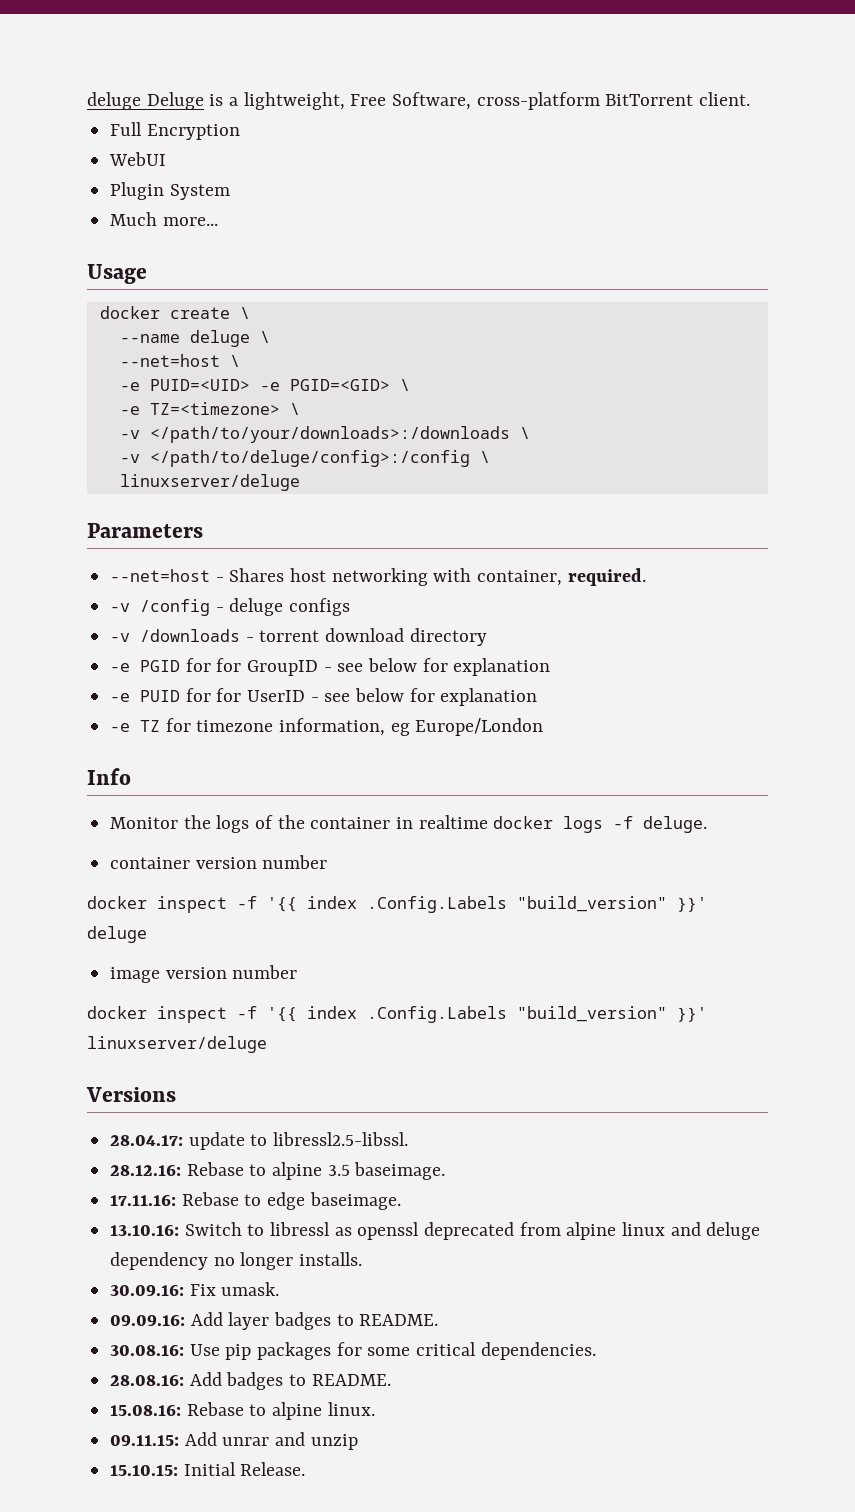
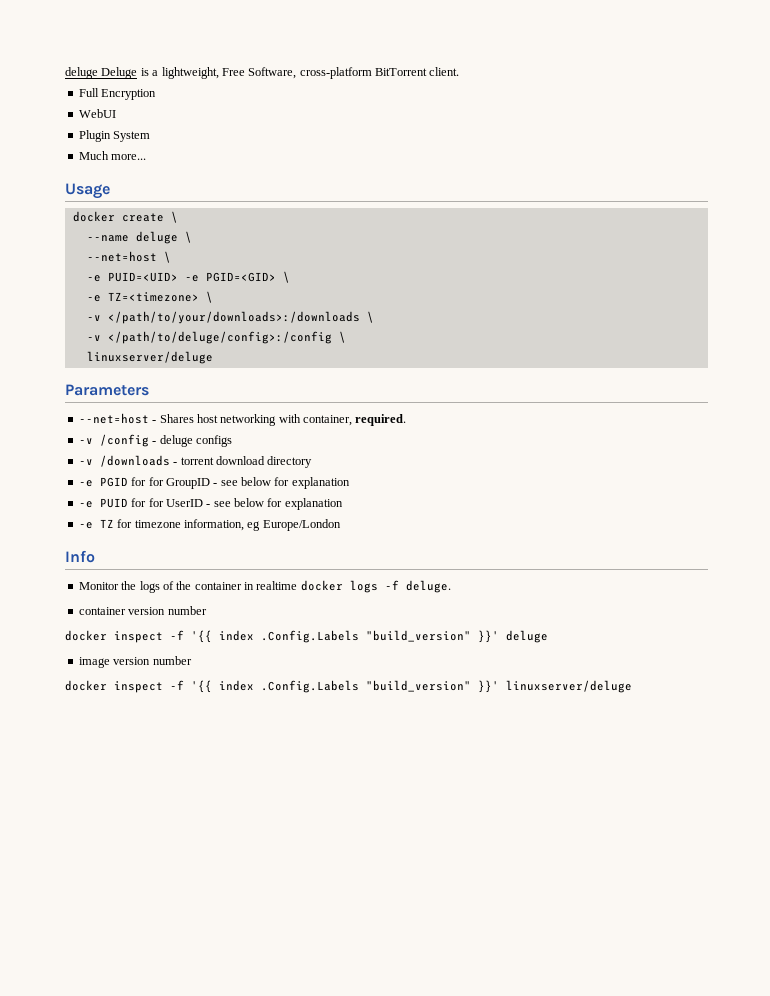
- Versions
- 28.04.17: update to libressl2.5-libssl.
- 28.12.16: Rebase to alpine 3.5 baseimage.
- 17.11.16: Rebase to edge baseimage.
- 13.10.16: Switch to libressl as openssl deprecated from alpine linux and deluge dependency no longer installs.
- 30.09.16: Fix umask.
- 09.09.16: Add layer badges to README.
- 30.08.16: Use pip packages for some critical dependencies.
- 28.08.16: Add badges to README.
- 15.08.16: Rebase to alpine linux.
- 09.11.15: Add unrar and unzip
- 15.10.15: Initial Release.

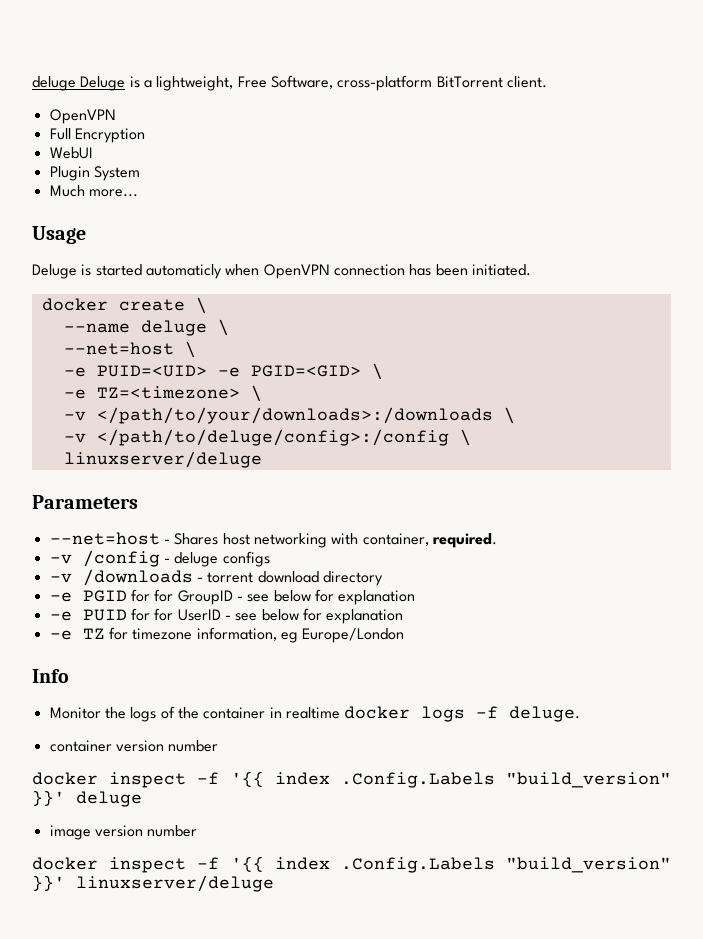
  deluge Deluge is a lightweight, Free Software, cross-platform BitTorrent client.
+ OpenVPN
+ Deluge is started automaticly when OpenVPN connection has been initiated.

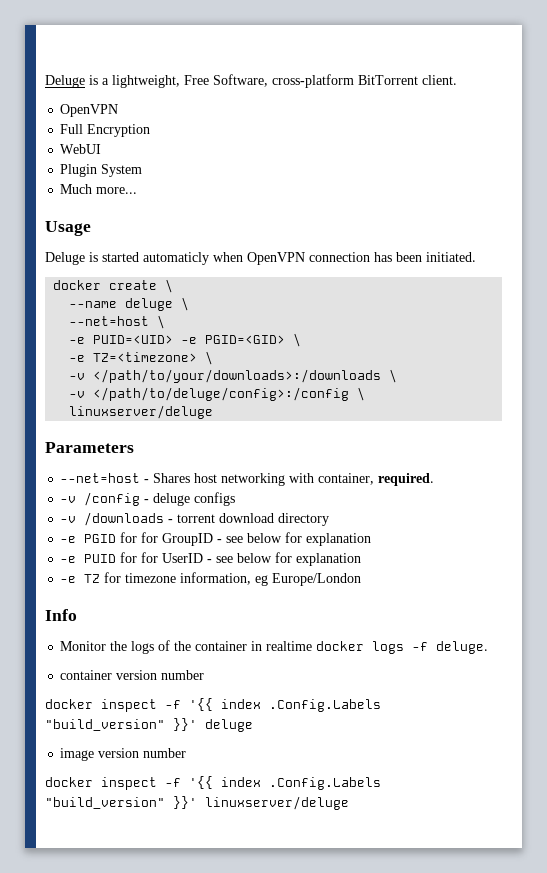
- deluge Deluge is a lightweight, Free Software, cross-platform BitTorrent client.
+ Deluge is a lightweight, Free Software, cross-platform BitTorrent client.

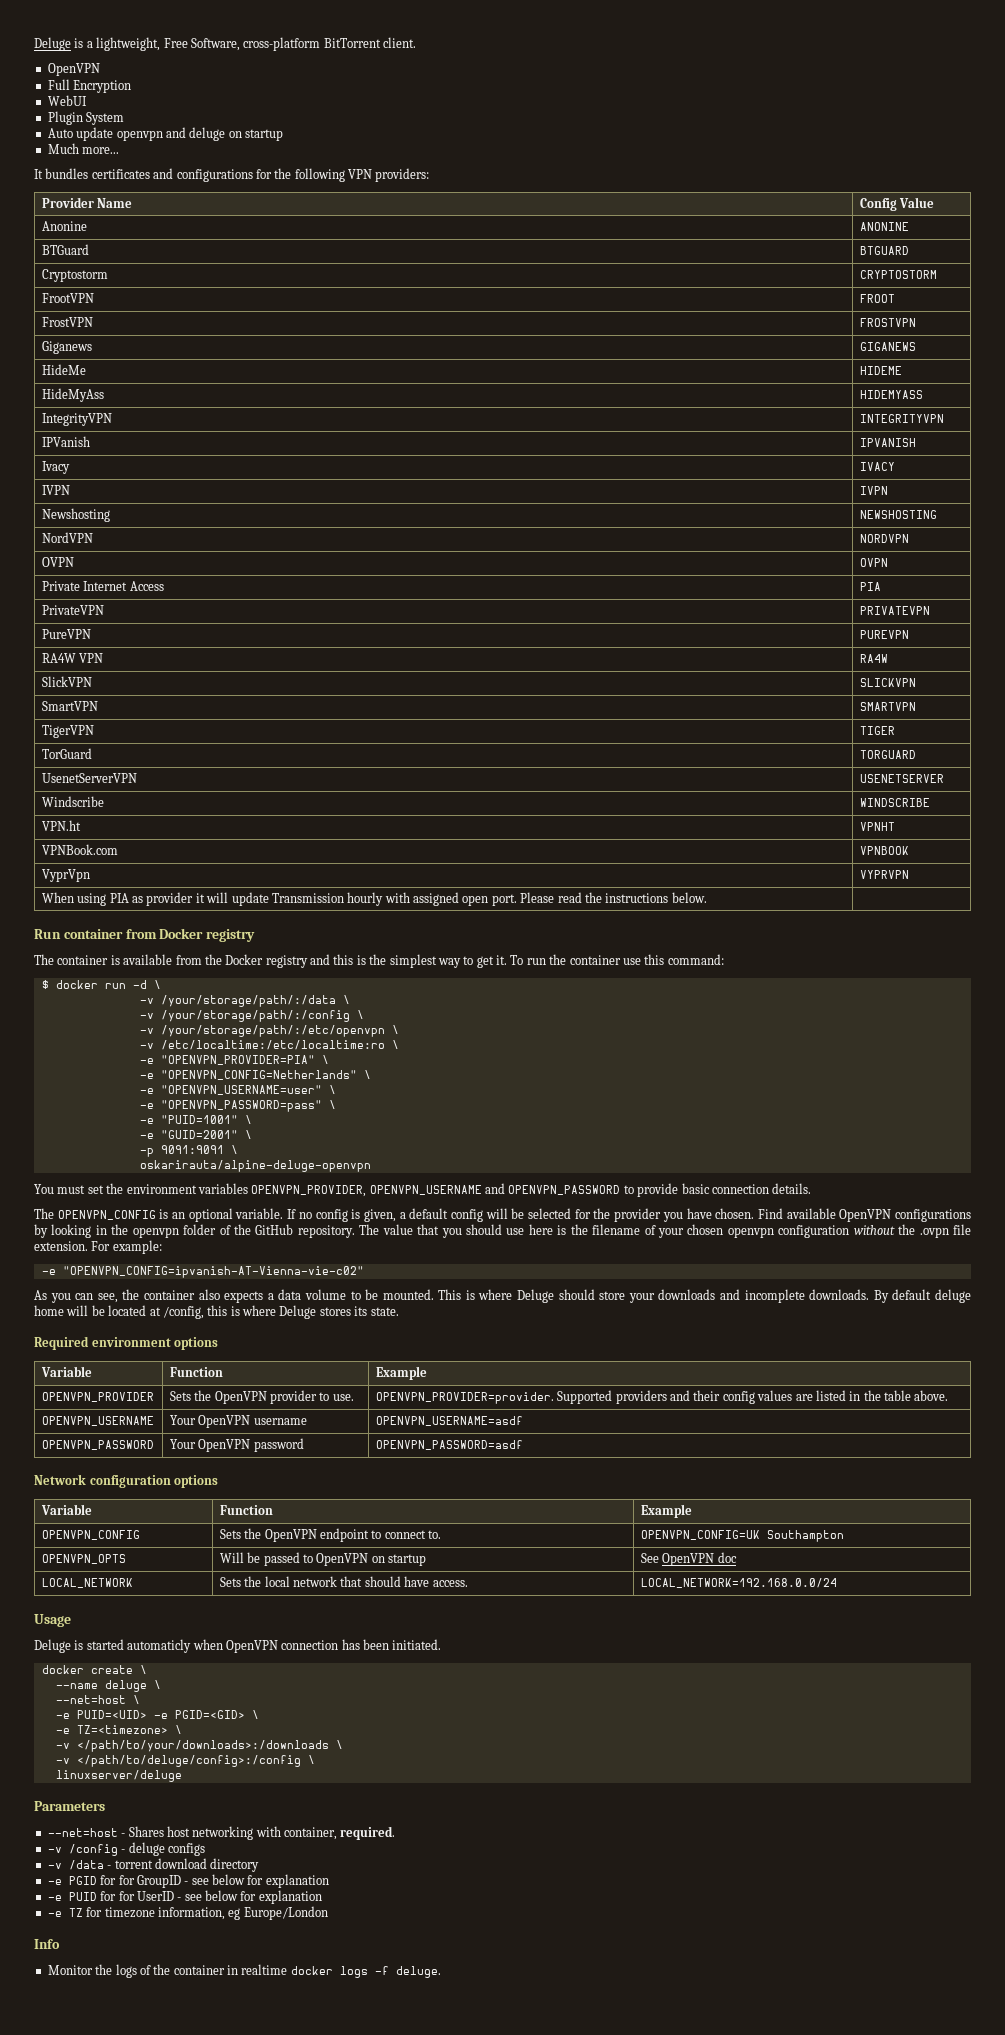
+ Auto update openvpn and deluge on startup
  Much more...
+ It bundles certificates and configurations for the following VPN providers:
+ Provider Name | Config Value
+ Anonine | ANONINE
+ BTGuard | BTGUARD
+ Cryptostorm | CRYPTOSTORM
+ FrootVPN | FROOT
+ FrostVPN | FROSTVPN
+ Giganews | GIGANEWS
+ HideMe | HIDEME
+ HideMyAss | HIDEMYASS
+ IntegrityVPN | INTEGRITYVPN
+ IPVanish | IPVANISH
+ Ivacy | IVACY
+ IVPN | IVPN
+ Newshosting | NEWSHOSTING
+ NordVPN | NORDVPN
+ OVPN | OVPN
+ Private Internet Access | PIA
+ PrivateVPN | PRIVATEVPN
+ PureVPN | PUREVPN
+ RA4W VPN | RA4W
+ SlickVPN | SLICKVPN
+ SmartVPN | SMARTVPN
+ TigerVPN | TIGER
+ TorGuard | TORGUARD
+ UsenetServerVPN | USENETSERVER
+ Windscribe | WINDSCRIBE
+ VPN.ht | VPNHT
+ VPNBook.com | VPNBOOK
+ VyprVpn | VYPRVPN
+ When using PIA as provider it will update Transmission hourly with assigned open port. Please read the instructions below. |
+ Run container from Docker registry
+ The container is available from the Docker registry and this is the simplest way to get it. To run the container use this command:
+ $ docker run -d \
+ -v /your/storage/path/:/data \
+ -v /your/storage/path/:/config \
+ -v /your/storage/path/:/etc/openvpn \
+ -v /etc/localtime:/etc/localtime:ro \
+ -e "OPENVPN_PROVIDER=PIA" \
+ -e "OPENVPN_CONFIG=Netherlands" \
+ -e "OPENVPN_USERNAME=user" \
+ -e "OPENVPN_PASSWORD=pass" \
+ -e "PUID=1001" \
+ -e "GUID=2001" \
+ -p 9091:9091 \
+ oskarirauta/alpine-deluge-openvpn
+ You must set the environment variables OPENVPN_PROVIDER, OPENVPN_USERNAME and OPENVPN_PASSWORD to provide basic connection details.
+ The OPENVPN_CONFIG is an optional variable. If no config is given, a default config will be selected for the provider you have chosen. Find available OpenVPN configurations by looking in the openvpn folder of the GitHub repository. The value that you should use here is the filename of your chosen openvpn configuration without the .ovpn file extension. For example:
+ -e "OPENVPN_CONFIG=ipvanish-AT-Vienna-vie-c02"
+ As you can see, the container also expects a data volume to be mounted. This is where Deluge should store your downloads and incomplete downloads. By default deluge home will be located at /config, this is where Deluge stores its state.
+ Required environment options
+ Variable | Function | Example
+ OPENVPN_PROVIDER | Sets the OpenVPN provider to use. | OPENVPN_PROVIDER=provider. Supported providers and their config values are listed in the table above.
+ OPENVPN_USERNAME | Your OpenVPN username | OPENVPN_USERNAME=asdf
+ OPENVPN_PASSWORD | Your OpenVPN password | OPENVPN_PASSWORD=asdf
+ Network configuration options
+ Variable | Function | Example
+ OPENVPN_CONFIG | Sets the OpenVPN endpoint to connect to. | OPENVPN_CONFIG=UK Southampton
+ OPENVPN_OPTS | Will be passed to OpenVPN on startup | See OpenVPN doc
+ LOCAL_NETWORK | Sets the local network that should have access. | LOCAL_NETWORK=192.168.0.0/24
- -v /downloads - torrent download directory
+ -v /data - torrent download directory
- container version number
- docker inspect -f '{{ index .Config.Labels "build_version" }}' deluge
- image version number
- docker inspect -f '{{ index .Config.Labels "build_version" }}' linuxserver/deluge

